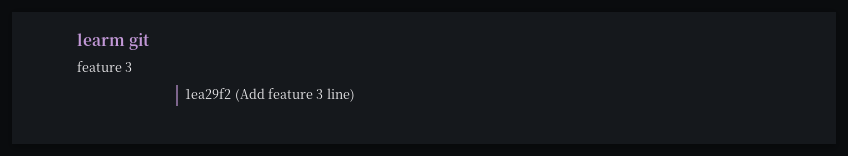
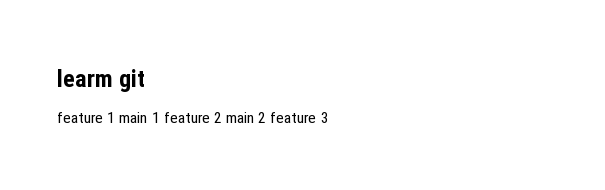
  learm git
- feature 3
- 1ea29f2 (Add feature 3 line)
+ feature 1 main 1 feature 2 main 2 feature 3

